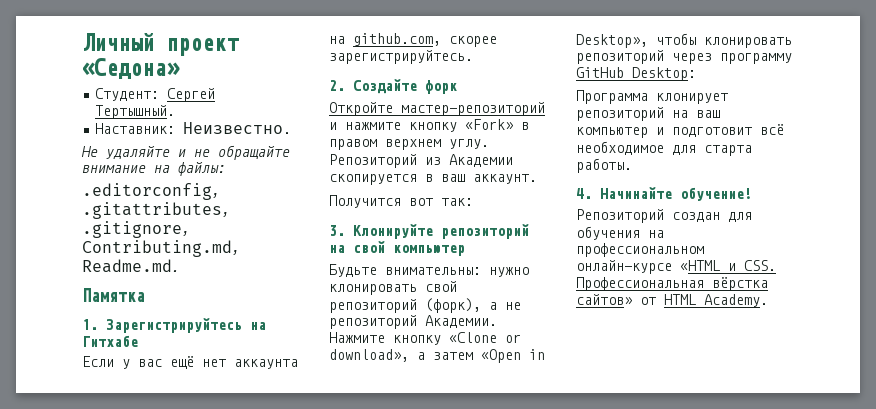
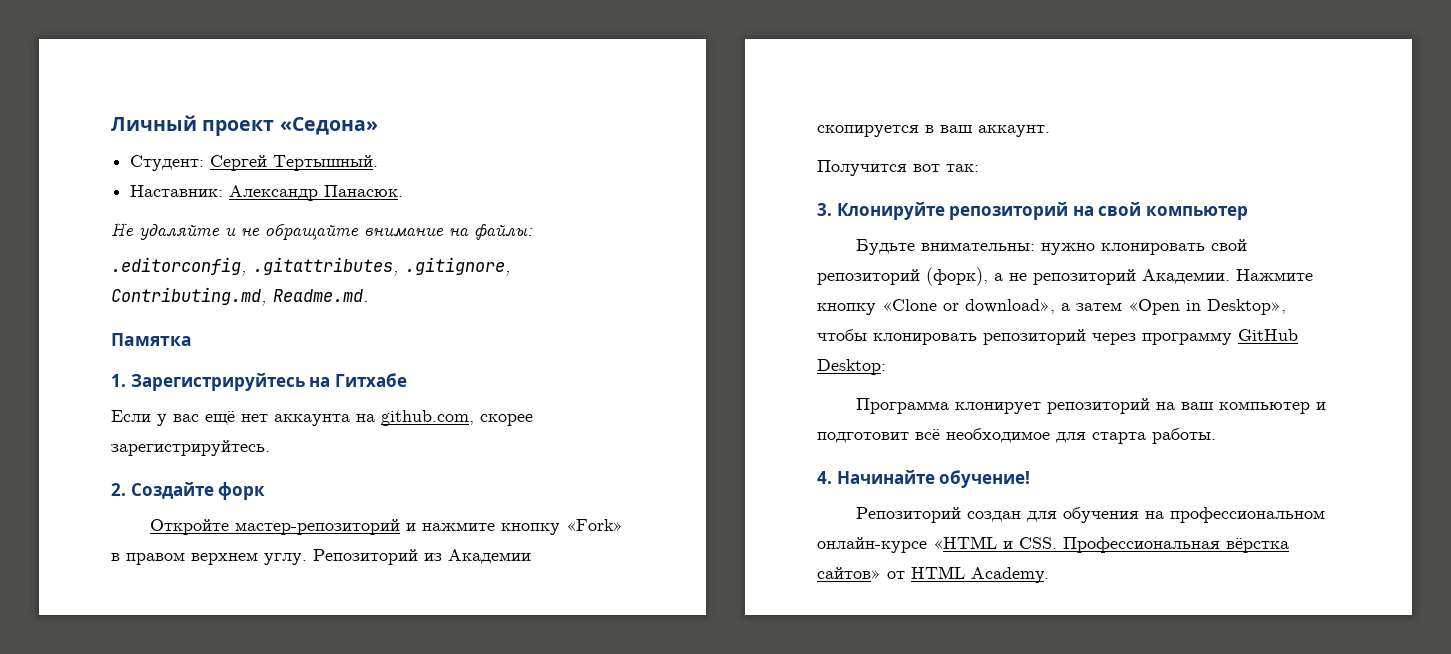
- Наставник: Неизвестно.
+ Наставник: Александр Панасюк.

